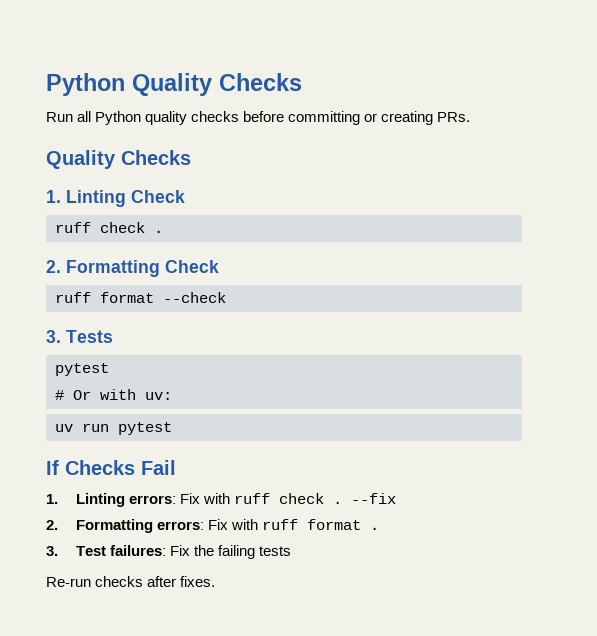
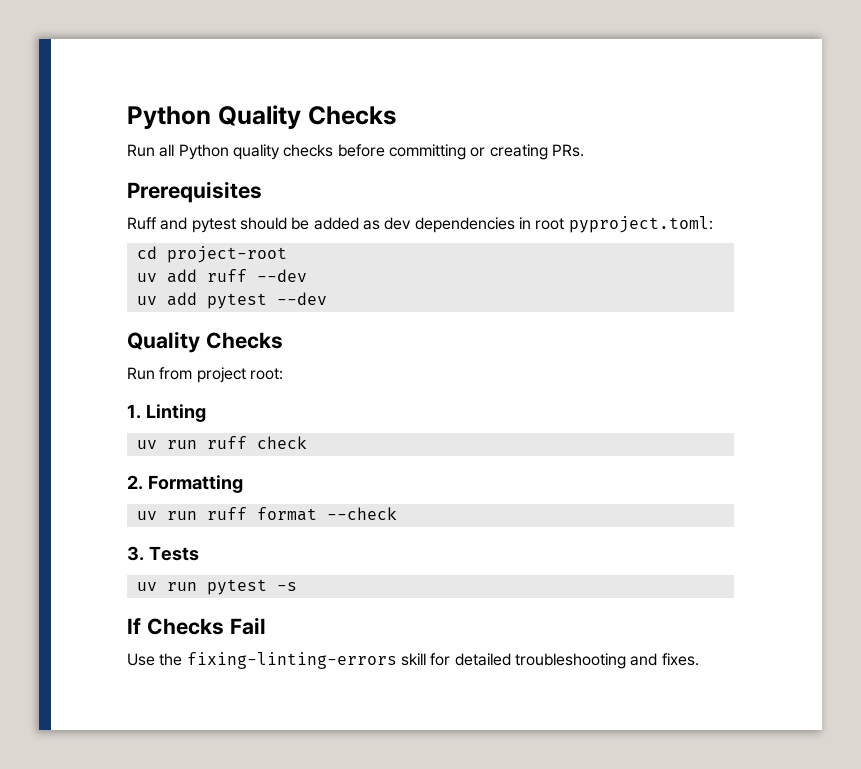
  Run all Python quality checks before committing or creating PRs.
+ Prerequisites
+ Ruff and pytest should be added as dev dependencies in root pyproject.toml:
+ cd project-root
+ uv add ruff --dev
+ uv add pytest --dev
  Quality Checks
- 1. Linting Check
- ruff check .
- 2. Formatting Check
- ruff format --check
+ Run from project root:
+ 1. Linting
+ uv run ruff check
+ 2. Formatting
+ uv run ruff format --check
  3. Tests
- pytest
- # Or with uv:
- uv run pytest
+ uv run pytest -s
- 1. Linting errors: Fix with ruff check . --fix
- 2. Formatting errors: Fix with ruff format .
- 3. Test failures: Fix the failing tests
- Re-run checks after fixes.
+ Use the fixing-linting-errors skill for detailed troubleshooting and fixes.

